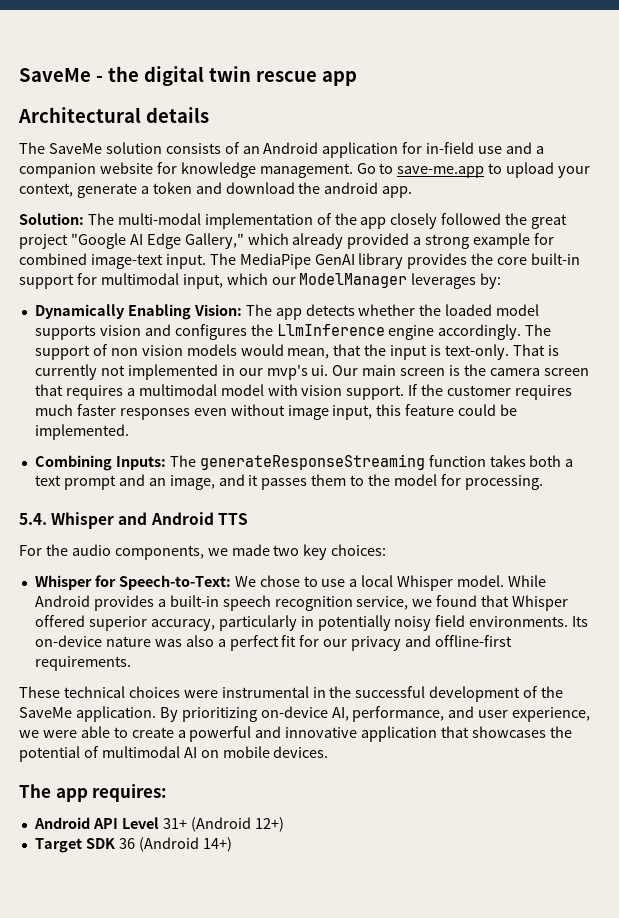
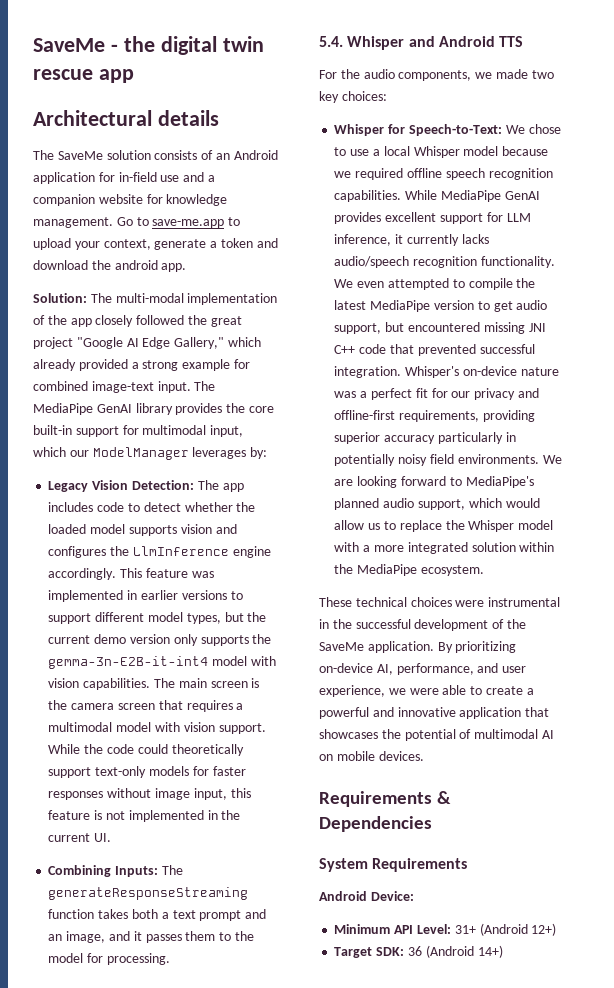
- Dynamically Enabling Vision: The app detects whether the loaded model supports vision and configures the LlmInference engine accordingly.
+ Legacy Vision Detection: The app includes code to detect whether the loaded model supports vision and configures the LlmInference engine accordingly.
- The support of non vision models would mean, that the input is text-only. That is currently not implemented in our mvp's ui. Our main screen is the camera screen that requires a multimodal model with vision support.
+ This feature was implemented in earlier versions to support different model types, but the current demo version only supports the gemma-3n-E2B-it-int4 model with vision capabilities. The main screen is the camera screen that requires a multimodal model with vision support.
- If the customer requires much faster responses even without image input, this feature could be implemented.
+ While the code could theoretically support text-only models for faster responses without image input, this feature is not implemented in the current UI.
- Whisper for Speech-to-Text: We chose to use a local Whisper model. While Android provides a built-in speech recognition service, we found that Whisper offered superior accuracy, particularly in potentially noisy field environments. Its on-device nature was also a perfect fit for our privacy and offline-first requirements.
+ Whisper for Speech-to-Text: We chose to use a local Whisper model because we required offline speech recognition capabilities. While MediaPipe GenAI provides excellent support for LLM inference, it currently lacks audio/speech recognition functionality. We even attempted to compile the latest MediaPipe version to get audio support, but encountered missing JNI C++ code that prevented successful integration. Whisper's on-device nature was a perfect fit for our privacy and offline-first requirements, providing superior accuracy particularly in potentially noisy field environments. We are looking forward to MediaPipe's planned audio support, which would allow us to replace the Whisper model with a more integrated solution within the MediaPipe ecosystem.
- The app requires:
- Android API Level 31+ (Android 12+)
+ Requirements & Dependencies
+ System Requirements
+ Android Device:
+ Minimum API Level: 31+ (Android 12+)
- Target SDK 36 (Android 14+)
+ Target SDK: 36 (Android 14+)

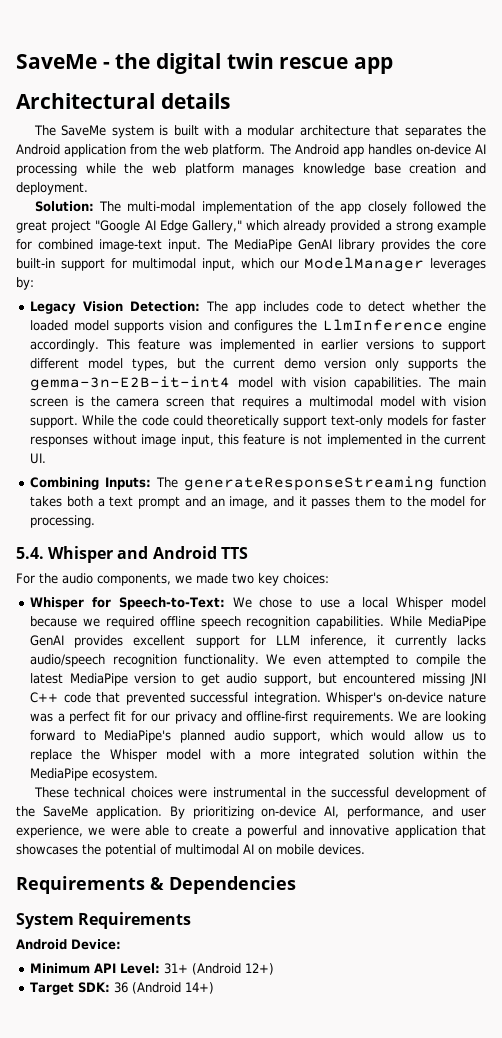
- The SaveMe solution consists of an Android application for in-field use and a companion website for knowledge management. Go to save-me.app to upload your context, generate a token and download the android app.
+ The SaveMe system is built with a modular architecture that separates the Android application from the web platform. The Android app handles on-device AI processing while the web platform manages knowledge base creation and deployment.
- Whisper's on-device nature was a perfect fit for our privacy and offline-first requirements, providing superior accuracy particularly in potentially noisy field environments.
+ Whisper's on-device nature was a perfect fit for our privacy and offline-first requirements.

